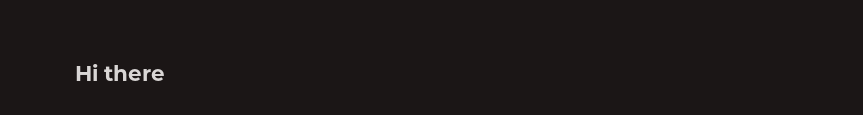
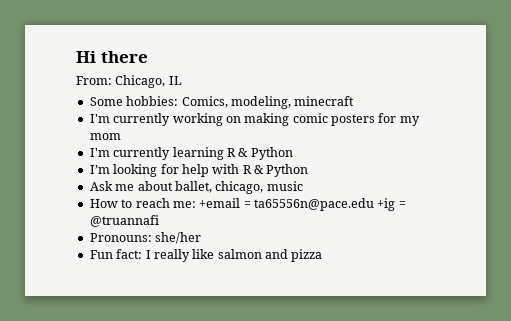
+ From: Chicago, IL
+ Some hobbies: Comics, modeling, minecraft
+ I'm currently working on making comic posters for my mom
+ I'm currently learning R & Python
+ I’m looking for help with R & Python
+ Ask me about ballet, chicago, music
+ How to reach me: +email = ta65556n@pace.edu +ig = @truannafi
+ Pronouns: she/her
+ Fun fact: I really like salmon and pizza

